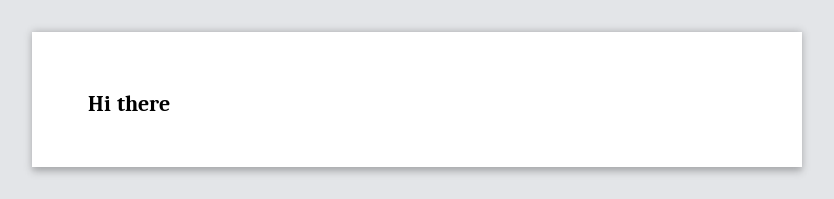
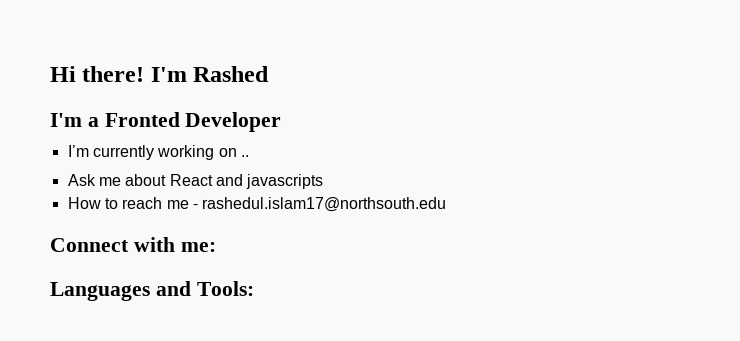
- Hi there
+ Hi there! I'm Rashed
+ I'm a Fronted Developer
+ I’m currently working on ..
+ Ask me about React and javascripts
+ How to reach me - rashedul.islam17@northsouth.edu
+ Connect with me:
+ Languages and Tools:

